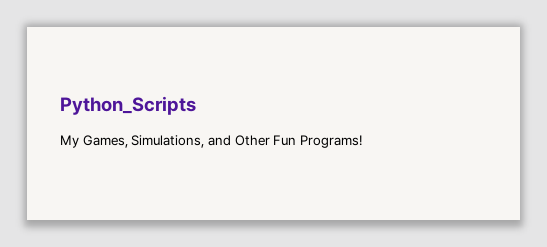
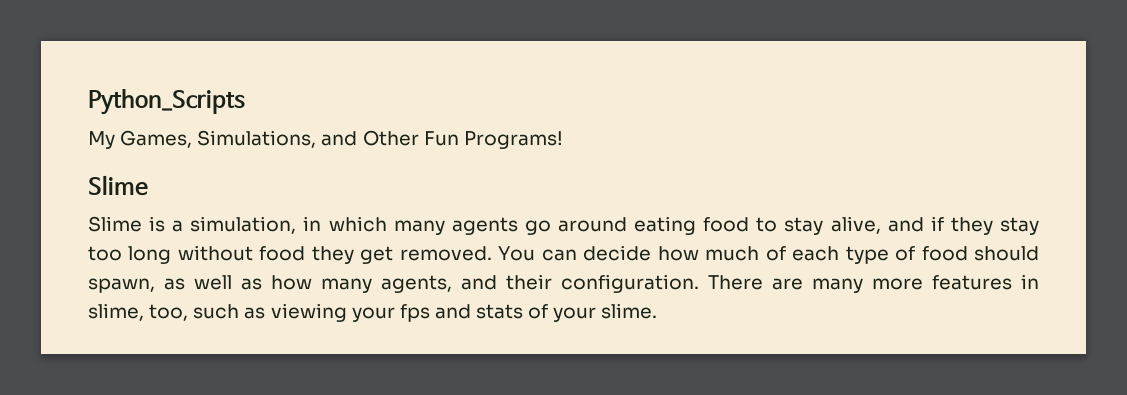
  My Games, Simulations, and Other Fun Programs!
+ Slime
+ Slime is a simulation, in which many agents go around eating food to stay alive, and if they stay too long without food they get removed. You can decide how much of each type of food should spawn, as well as how many agents, and their configuration. There are many more features in slime, too, such as viewing your fps and stats of your slime.

